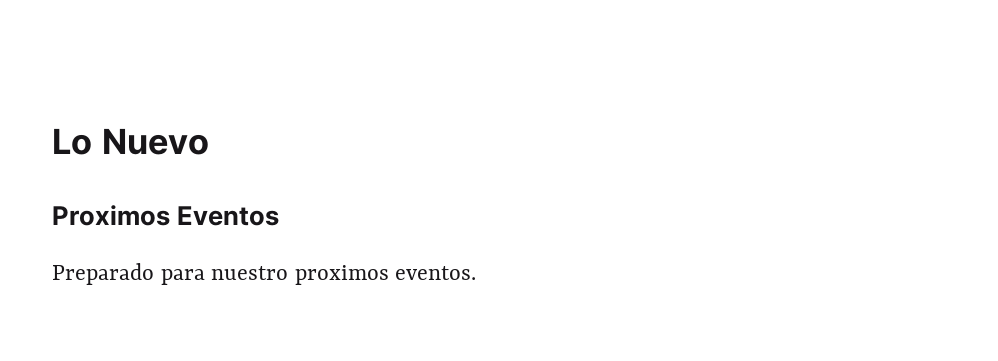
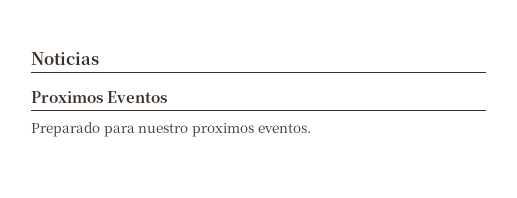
- Lo Nuevo
+ Noticias

